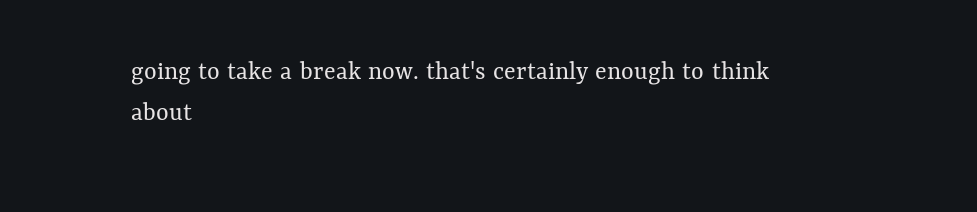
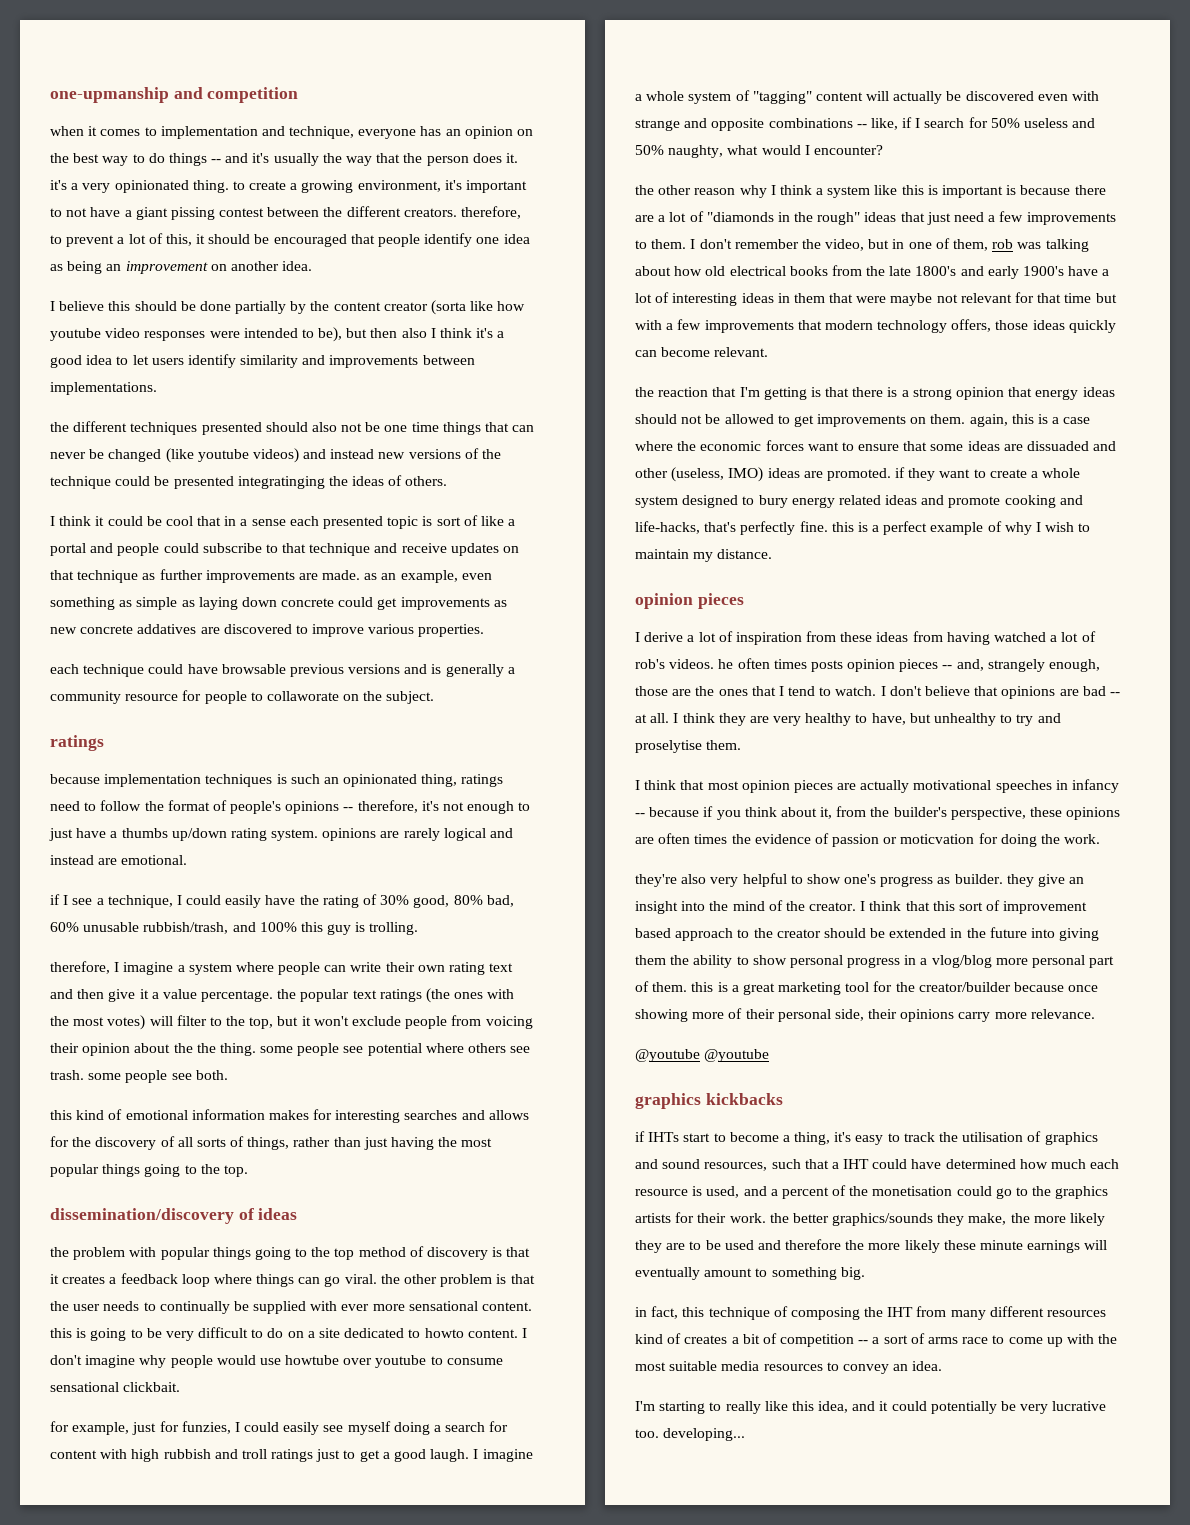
- going to take a break now. that's certainly enough to think about
+ one-upmanship and competition
+ when it comes to implementation and technique, everyone has an opinion on the best way to do things -- and it's usually the way that the person does it. it's a very opinionated thing. to create a growing environment, it's important to not have a giant pissing contest between the different creators. therefore, to prevent a lot of this, it should be encouraged that people identify one idea as being an improvement on another idea.
+ I believe this should be done partially by the content creator (sorta like how youtube video responses were intended to be), but then also I think it's a good idea to let users identify similarity and improvements between implementations.
+ the different techniques presented should also not be one time things that can never be changed (like youtube videos) and instead new versions of the technique could be presented integratinging the ideas of others.
+ I think it could be cool that in a sense each presented topic is sort of like a portal and people could subscribe to that technique and receive updates on that technique as further improvements are made. as an example, even something as simple as laying down concrete could get improvements as new concrete addatives are discovered to improve various properties.
+ each technique could have browsable previous versions and is generally a community resource for people to collaworate on the subject.
+ ratings
+ because implementation techniques is such an opinionated thing, ratings need to follow the format of people's opinions -- therefore, it's not enough to just have a thumbs up/down rating system. opinions are rarely logical and instead are emotional.
+ if I see a technique, I could easily have the rating of 30% good, 80% bad, 60% unusable rubbish/trash, and 100% this guy is trolling.
+ therefore, I imagine a system where people can write their own rating text and then give it a value percentage. the popular text ratings (the ones with the most votes) will filter to the top, but it won't exclude people from voicing their opinion about the the thing. some people see potential where others see trash. some people see both.
+ this kind of emotional information makes for interesting searches and allows for the discovery of all sorts of things, rather than just having the most popular things going to the top.
+ dissemination/discovery of ideas
+ the problem with popular things going to the top method of discovery is that it creates a feedback loop where things can go viral. the other problem is that the user needs to continually be supplied with ever more sensational content. this is going to be very difficult to do on a site dedicated to howto content. I don't imagine why people would use howtube over youtube to consume sensational clickbait.
+ for example, just for funzies, I could easily see myself doing a search for content with high rubbish and troll ratings just to get a good laugh. I imagine a whole system of "tagging" content will actually be discovered even with strange and opposite combinations -- like, if I search for 50% useless and 50% naughty, what would I encounter?
+ the other reason why I think a system like this is important is because there are a lot of "diamonds in the rough" ideas that just need a few improvements to them. I don't remember the video, but in one of them, rob was talking about how old electrical books from the late 1800's and early 1900's have a lot of interesting ideas in them that were maybe not relevant for that time but with a few improvements that modern technology offers, those ideas quickly can become relevant.
+ the reaction that I'm getting is that there is a strong opinion that energy ideas should not be allowed to get improvements on them. again, this is a case where the economic forces want to ensure that some ideas are dissuaded and other (useless, IMO) ideas are promoted. if they want to create a whole system designed to bury energy related ideas and promote cooking and life-hacks, that's perfectly fine. this is a perfect example of why I wish to maintain my distance.
+ opinion pieces
+ I derive a lot of inspiration from these ideas from having watched a lot of rob's videos. he often times posts opinion pieces -- and, strangely enough, those are the ones that I tend to watch. I don't believe that opinions are bad -- at all. I think they are very healthy to have, but unhealthy to try and proselytise them.
+ I think that most opinion pieces are actually motivational speeches in infancy -- because if you think about it, from the builder's perspective, these opinions are often times the evidence of passion or moticvation for doing the work.
+ they're also very helpful to show one's progress as builder. they give an insight into the mind of the creator. I think that this sort of improvement based approach to the creator should be extended in the future into giving them the ability to show personal progress in a vlog/blog more personal part of them. this is a great marketing tool for the creator/builder because once showing more of their personal side, their opinions carry more relevance.
+ @youtube @youtube
+ graphics kickbacks
+ if IHTs start to become a thing, it's easy to track the utilisation of graphics and sound resources, such that a IHT could have determined how much each resource is used, and a percent of the monetisation could go to the graphics artists for their work. the better graphics/sounds they make, the more likely they are to be used and therefore the more likely these minute earnings will eventually amount to something big.
+ in fact, this technique of composing the IHT from many different resources kind of creates a bit of competition -- a sort of arms race to come up with the most suitable media resources to convey an idea.
+ I'm starting to really like this idea, and it could potentially be very lucrative too. developing...

